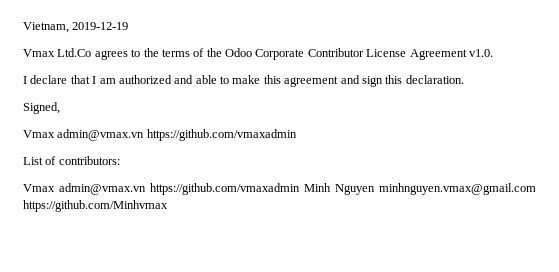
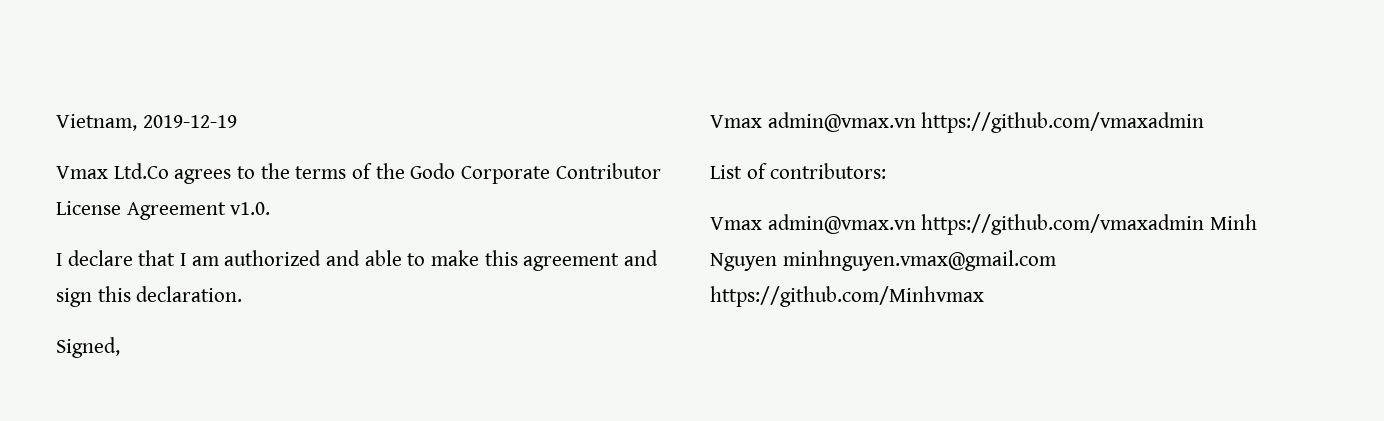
- Vmax Ltd.Co agrees to the terms of the Odoo Corporate Contributor License Agreement v1.0.
+ Vmax Ltd.Co agrees to the terms of the Godo Corporate Contributor License Agreement v1.0.

